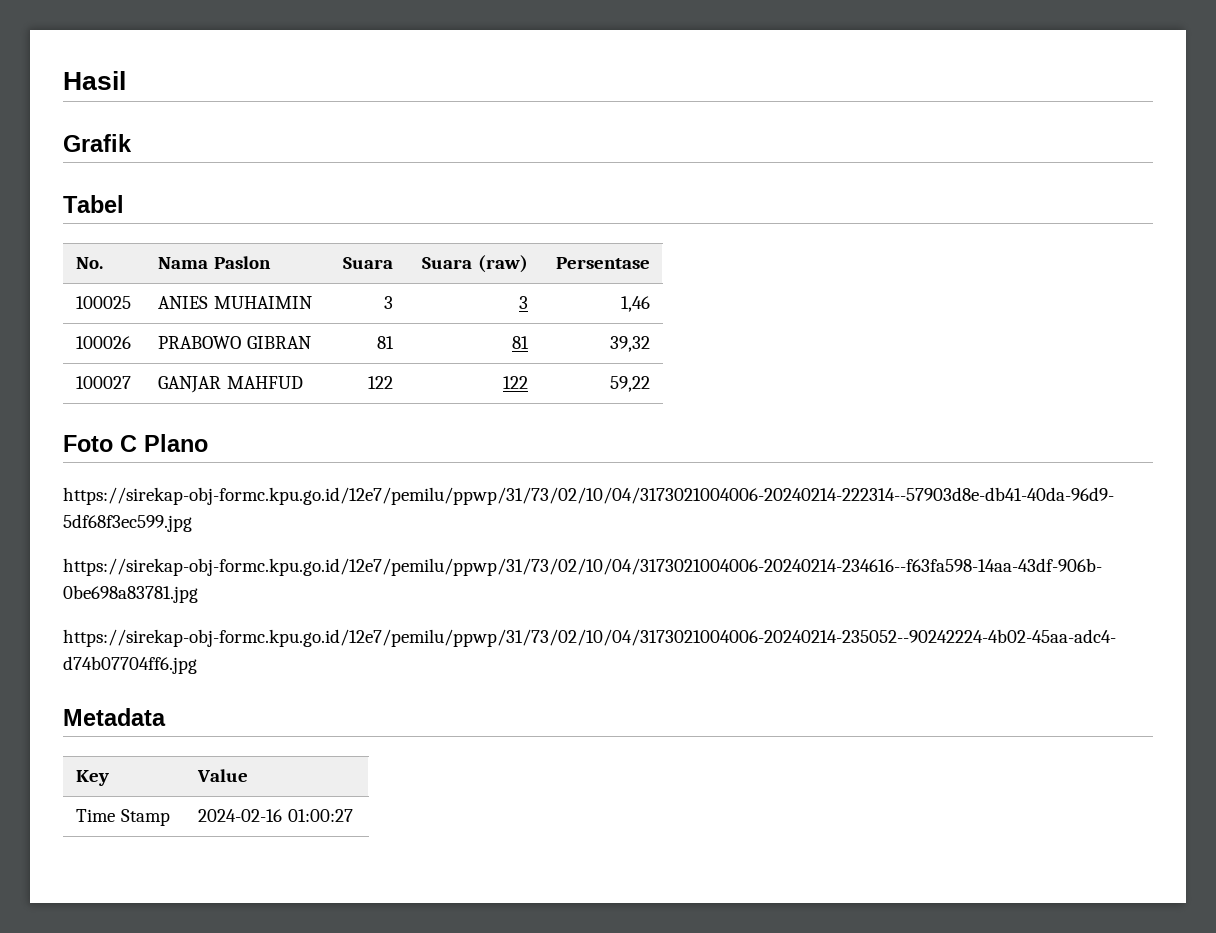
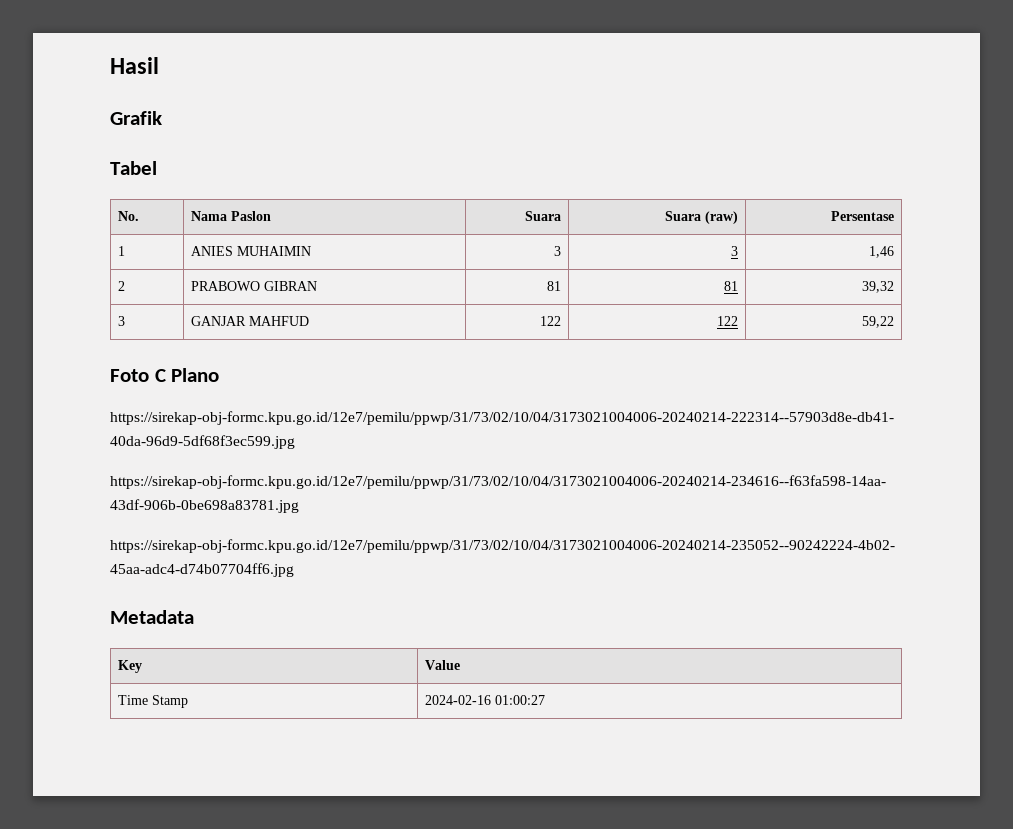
- 100025 | ANIES MUHAIMIN | 3 | 3 | 1,46
+ 1 | ANIES MUHAIMIN | 3 | 3 | 1,46
- 100026 | PRABOWO GIBRAN | 81 | 81 | 39,32
+ 2 | PRABOWO GIBRAN | 81 | 81 | 39,32
- 100027 | GANJAR MAHFUD | 122 | 122 | 59,22
+ 3 | GANJAR MAHFUD | 122 | 122 | 59,22

